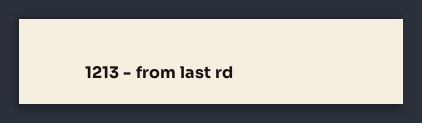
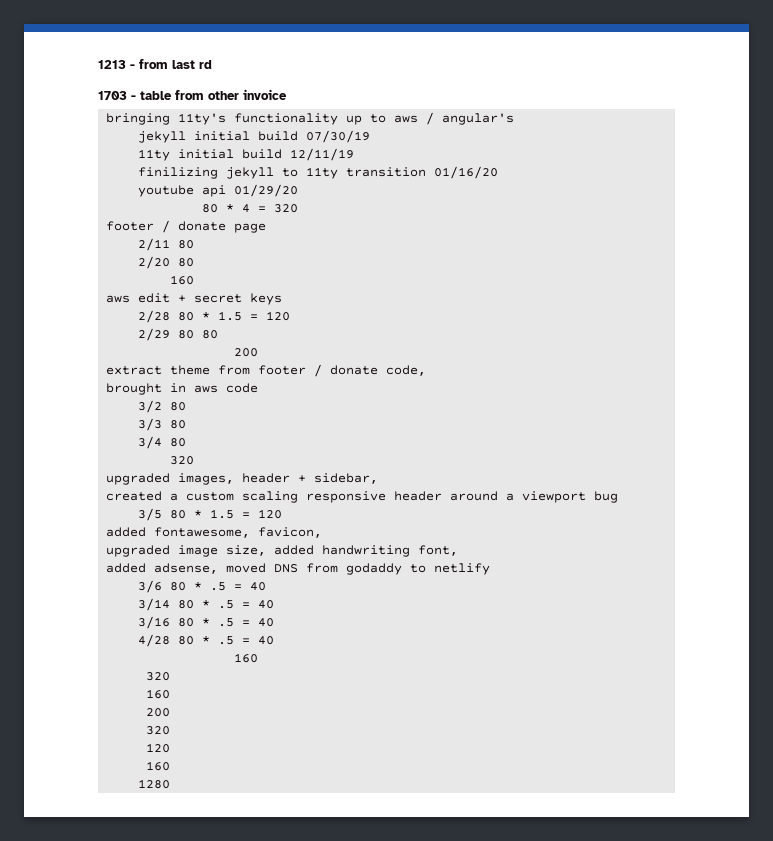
+ 1703 - table from other invoice
+ bringing 11ty's functionality up to aws / angular's
+ jekyll initial build 07/30/19
+ 11ty initial build 12/11/19
+ finilizing jekyll to 11ty transition 01/16/20
+ youtube api 01/29/20
+ 80 * 4 = 320
+ footer / donate page
+ 2/11 80
+ 2/20 80
+ 160
+ aws edit + secret keys
+ 2/28 80 * 1.5 = 120
+ 2/29 80 80
+ 200
+ extract theme from footer / donate code,
+ brought in aws code
+ 3/2 80
+ 3/3 80
+ 3/4 80
+ 320
+ upgraded images, header + sidebar,
+ created a custom scaling responsive header around a viewport bug
+ 3/5 80 * 1.5 = 120
+ added fontawesome, favicon,
+ upgraded image size, added handwriting font,
+ added adsense, moved DNS from godaddy to netlify
+ 3/6 80 * .5 = 40
+ 3/14 80 * .5 = 40
+ 3/16 80 * .5 = 40
+ 4/28 80 * .5 = 40
+ 160
+ 320
+ 160
+ 200
+ 320
+ 120
+ 160
+ 1280

